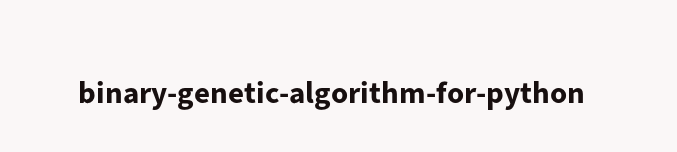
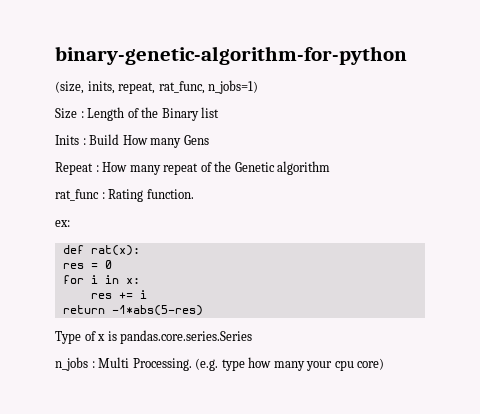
+ (size, inits, repeat, rat_func, n_jobs=1)
+ Size : Length of the Binary list
+ Inits : Build How many Gens
+ Repeat : How many repeat of the Genetic algorithm
+ rat_func : Rating function.
+ ex:
+ def rat(x):
+ res = 0
+ for i in x:
+ res += i
+ return -1*abs(5-res)
+ Type of x is pandas.core.series.Series
+ n_jobs : Multi Processing. (e.g. type how many your cpu core)

